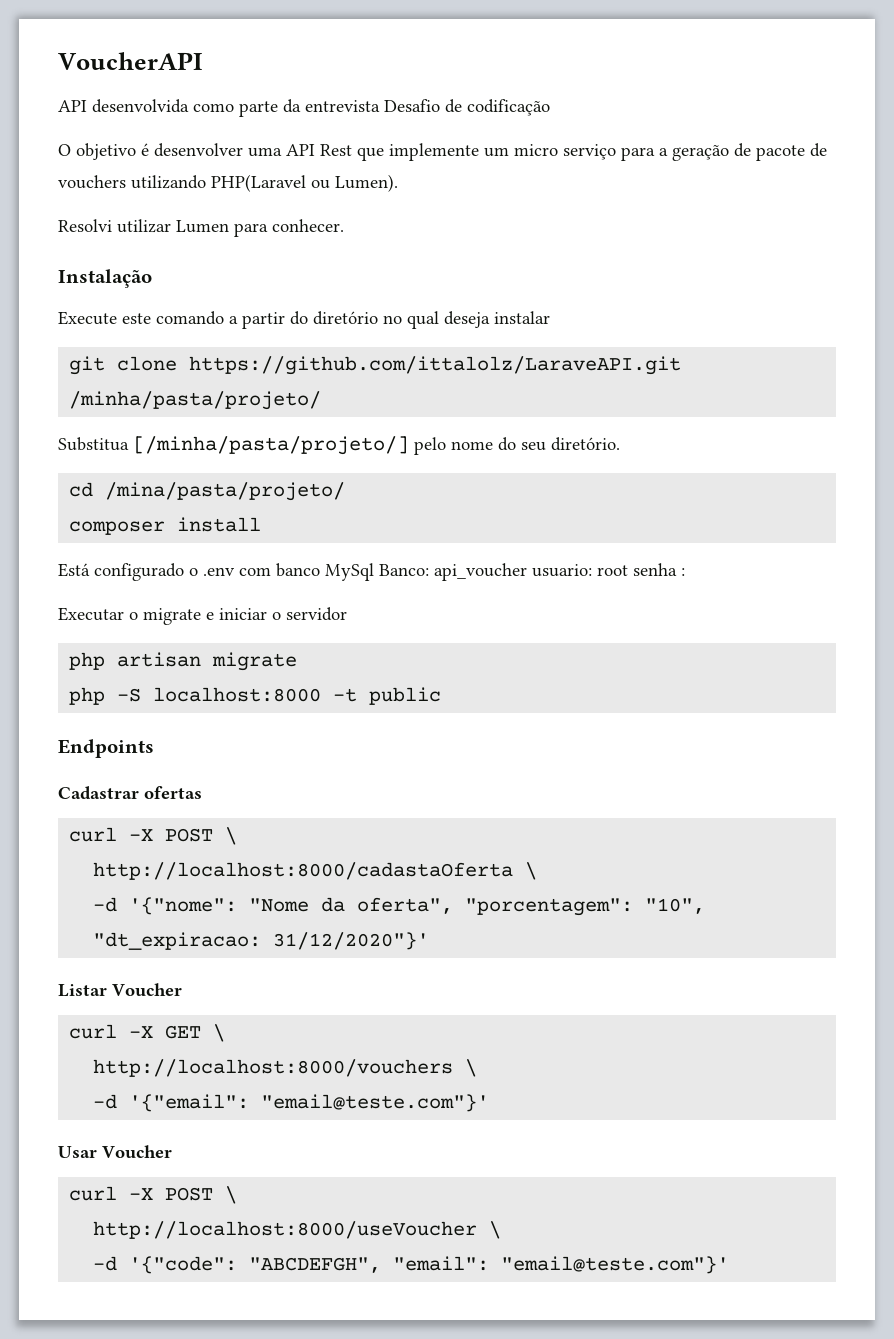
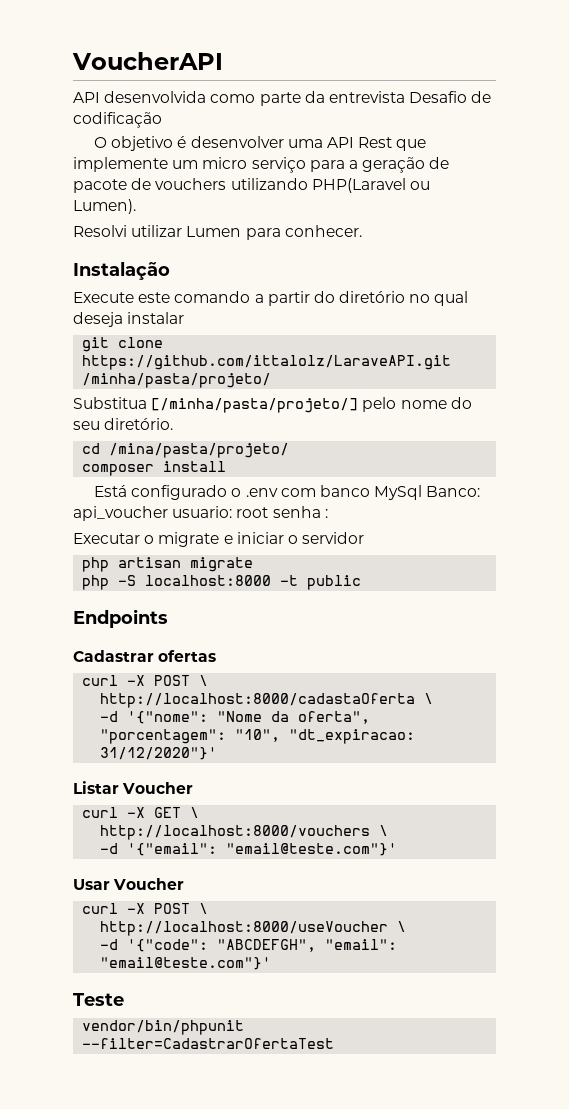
+ Teste
+ vendor/bin/phpunit --filter=CadastrarOfertaTest

